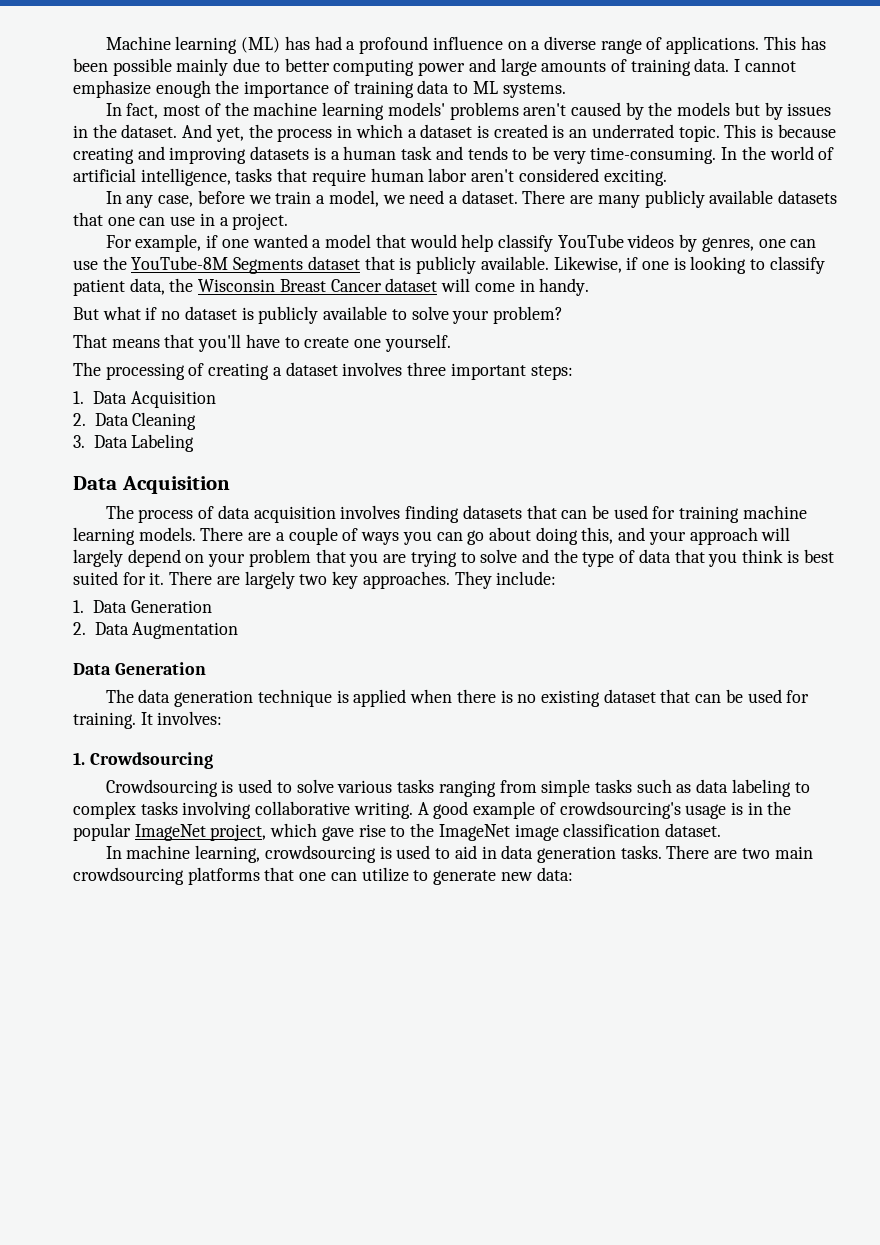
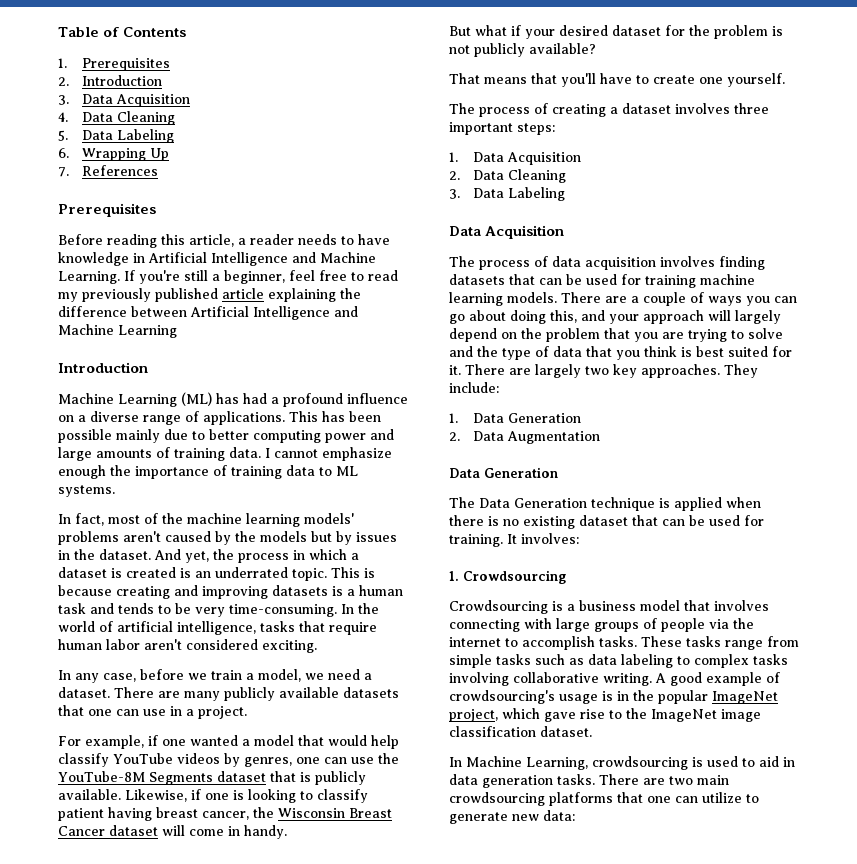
- Machine learning (ML) has had a profound influence on a diverse range of applications.
+ Table of Contents
+ 1. Prerequisites
+ 2. Introduction
+ 3. Data Acquisition
+ 4. Data Cleaning
+ 5. Data Labeling
+ 6. Wrapping Up
+ 7. References
+ Prerequisites
+ Before reading this article, a reader needs to have knowledge in Artificial Intelligence and Machine Learning. If you're still a beginner, feel free to read my previously published article explaining the difference between Artificial Intelligence and Machine Learning
+ Introduction
+ Machine Learning (ML) has had a profound influence on a diverse range of applications.
- Likewise, if one is looking to classify patient data, the Wisconsin Breast Cancer dataset will come in handy.
+ Likewise, if one is looking to classify patient having breast cancer, the Wisconsin Breast Cancer dataset will come in handy.
- But what if no dataset is publicly available to solve your problem?
+ But what if your desired dataset for the problem is not publicly available?
- The processing of creating a dataset involves three important steps:
+ The process of creating a dataset involves three important steps:
- There are a couple of ways you can go about doing this, and your approach will largely depend on your problem that you are trying to solve and the type of data that you think is best suited for it.
+ There are a couple of ways you can go about doing this, and your approach will largely depend on the problem that you are trying to solve and the type of data that you think is best suited for it.
- The data generation technique is applied when there is no existing dataset that can be used for training.
+ The Data Generation technique is applied when there is no existing dataset that can be used for training.
- Crowdsourcing is used to solve various tasks ranging from simple tasks such as data labeling to complex tasks involving collaborative writing.
+ Crowdsourcing is a business model that involves connecting with large groups of people via the internet to accomplish tasks. These tasks range from simple tasks such as data labeling to complex tasks involving collaborative writing.
- In machine learning, crowdsourcing is used to aid in data generation tasks.
+ In Machine Learning, crowdsourcing is used to aid in data generation tasks.

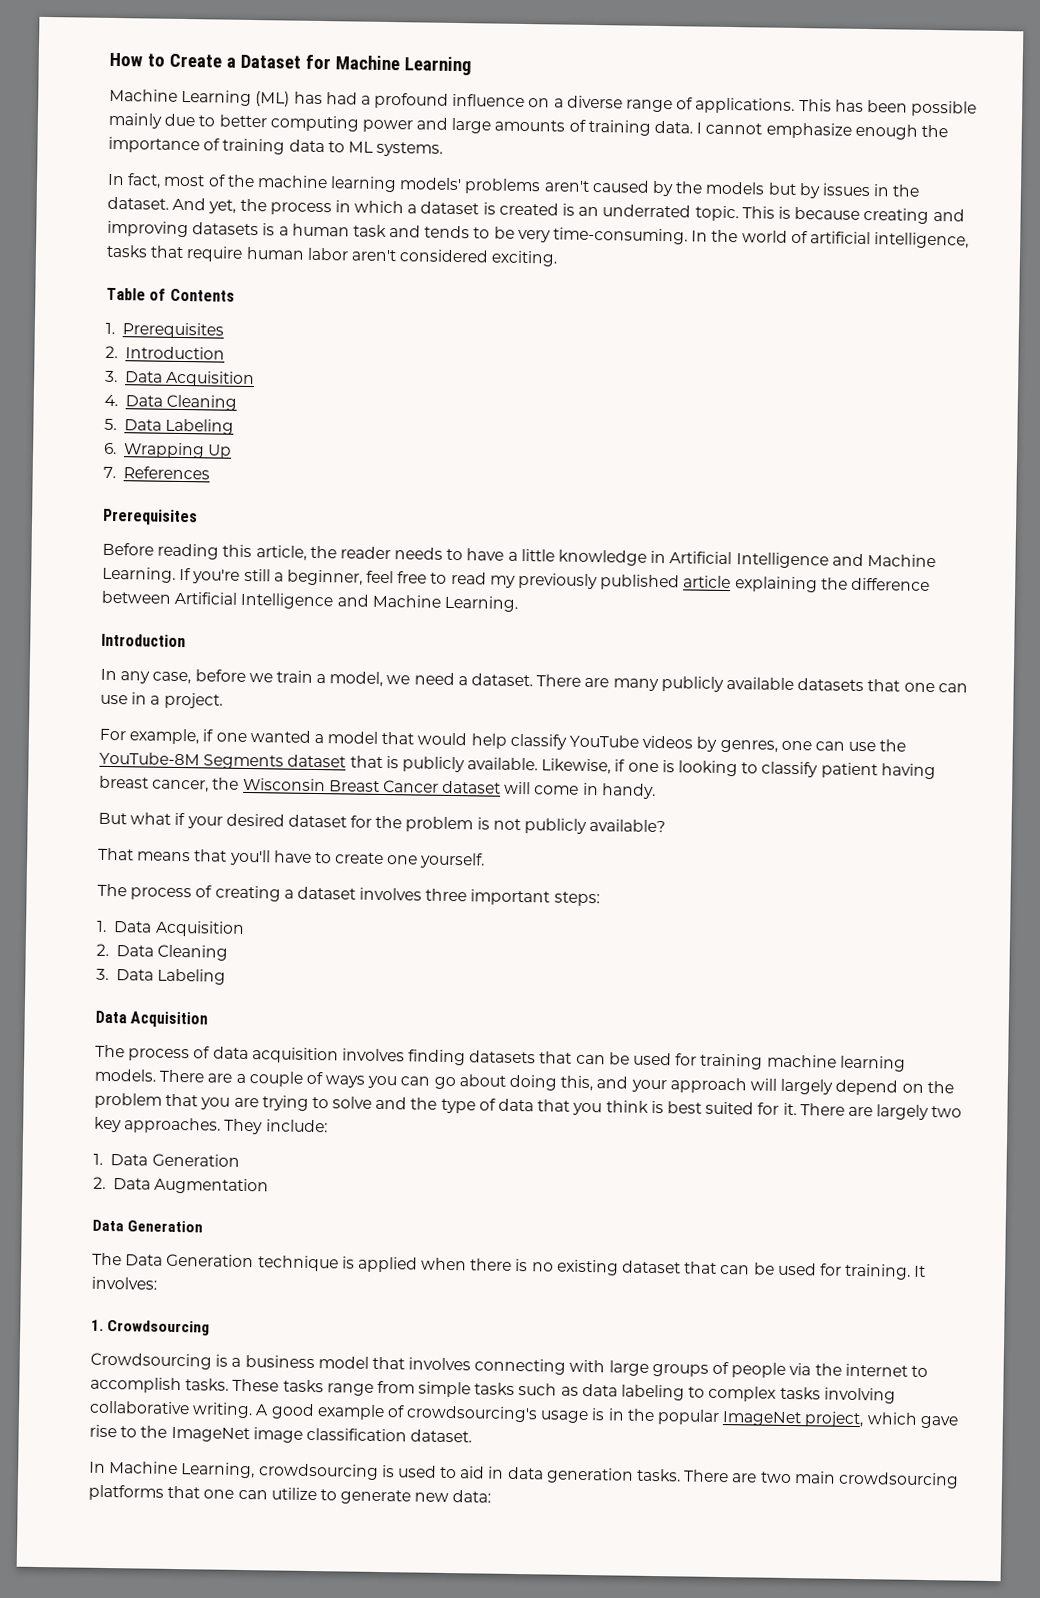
- Table of Contents
- 1. Prerequisites
- 2. Introduction
- 3. Data Acquisition
- 4. Data Cleaning
- 5. Data Labeling
- 6. Wrapping Up
- 7. References
- Prerequisites
- Before reading this article, a reader needs to have knowledge in Artificial Intelligence and Machine Learning. If you're still a beginner, feel free to read my previously published article explaining the difference between Artificial Intelligence and Machine Learning
- Introduction
+ How to Create a Dataset for Machine Learning
+ Table of Contents
+ 1. Prerequisites
+ 2. Introduction
+ 3. Data Acquisition
+ 4. Data Cleaning
+ 5. Data Labeling
+ 6. Wrapping Up
+ 7. References
+ Prerequisites
+ Before reading this article, the reader needs to have a little knowledge in Artificial Intelligence and Machine Learning. If you're still a beginner, feel free to read my previously published article explaining the difference between Artificial Intelligence and Machine Learning.
+ Introduction

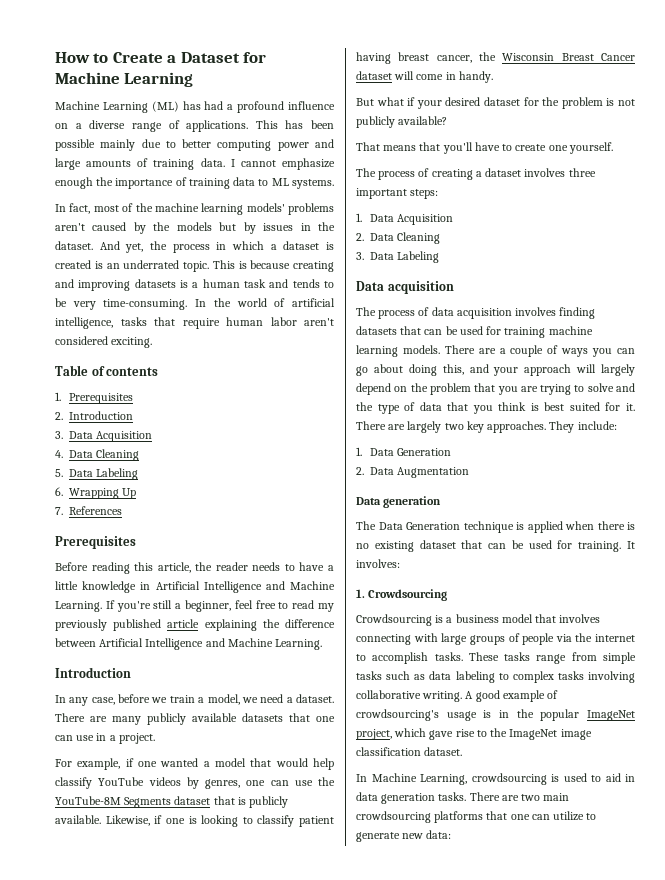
- Table of Contents
+ Table of contents
  3. Data Labeling
- Data Acquisition
+ Data acquisition
  2. Data Augmentation
- Data Generation
+ Data generation

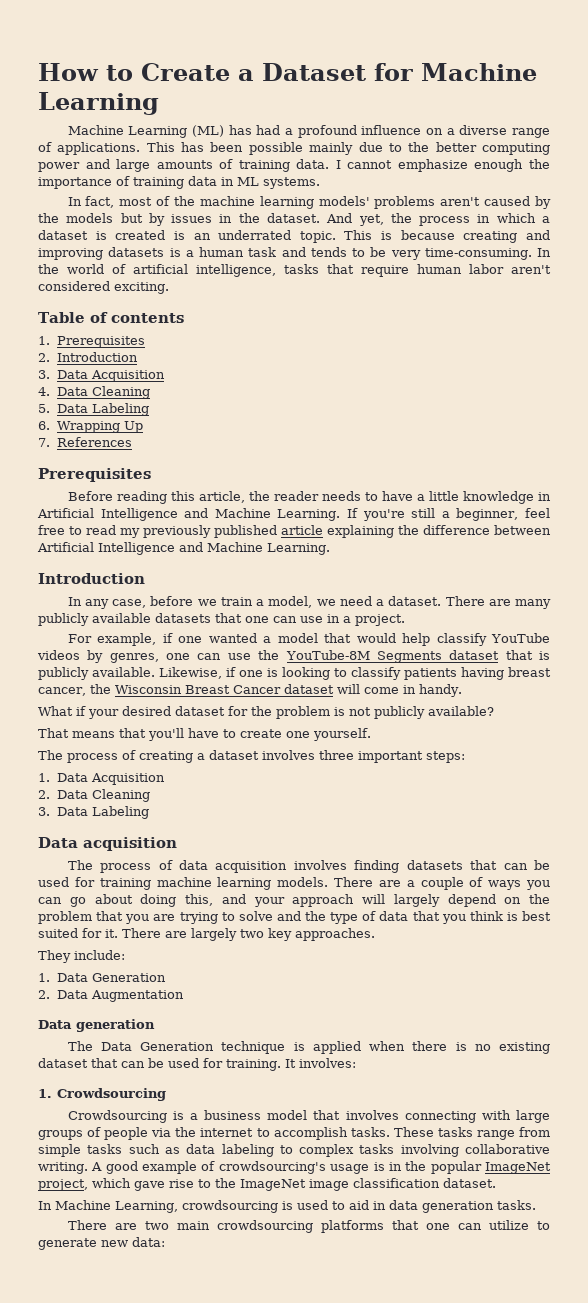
- This has been possible mainly due to better computing power and large amounts of training data.
+ This has been possible mainly due to the better computing power and large amounts of training data.
- I cannot emphasize enough the importance of training data to ML systems.
+ I cannot emphasize enough the importance of training data in ML systems.
- Likewise, if one is looking to classify patient having breast cancer, the Wisconsin Breast Cancer dataset will come in handy.
+ Likewise, if one is looking to classify patients having breast cancer, the Wisconsin Breast Cancer dataset will come in handy.
- But what if your desired dataset for the problem is not publicly available?
+ What if your desired dataset for the problem is not publicly available?
- There are largely two key approaches. They include:
+ There are largely two key approaches.
+ They include:
- In Machine Learning, crowdsourcing is used to aid in data generation tasks. There are two main crowdsourcing platforms that one can utilize to generate new data:
+ In Machine Learning, crowdsourcing is used to aid in data generation tasks.
+ There are two main crowdsourcing platforms that one can utilize to generate new data:

